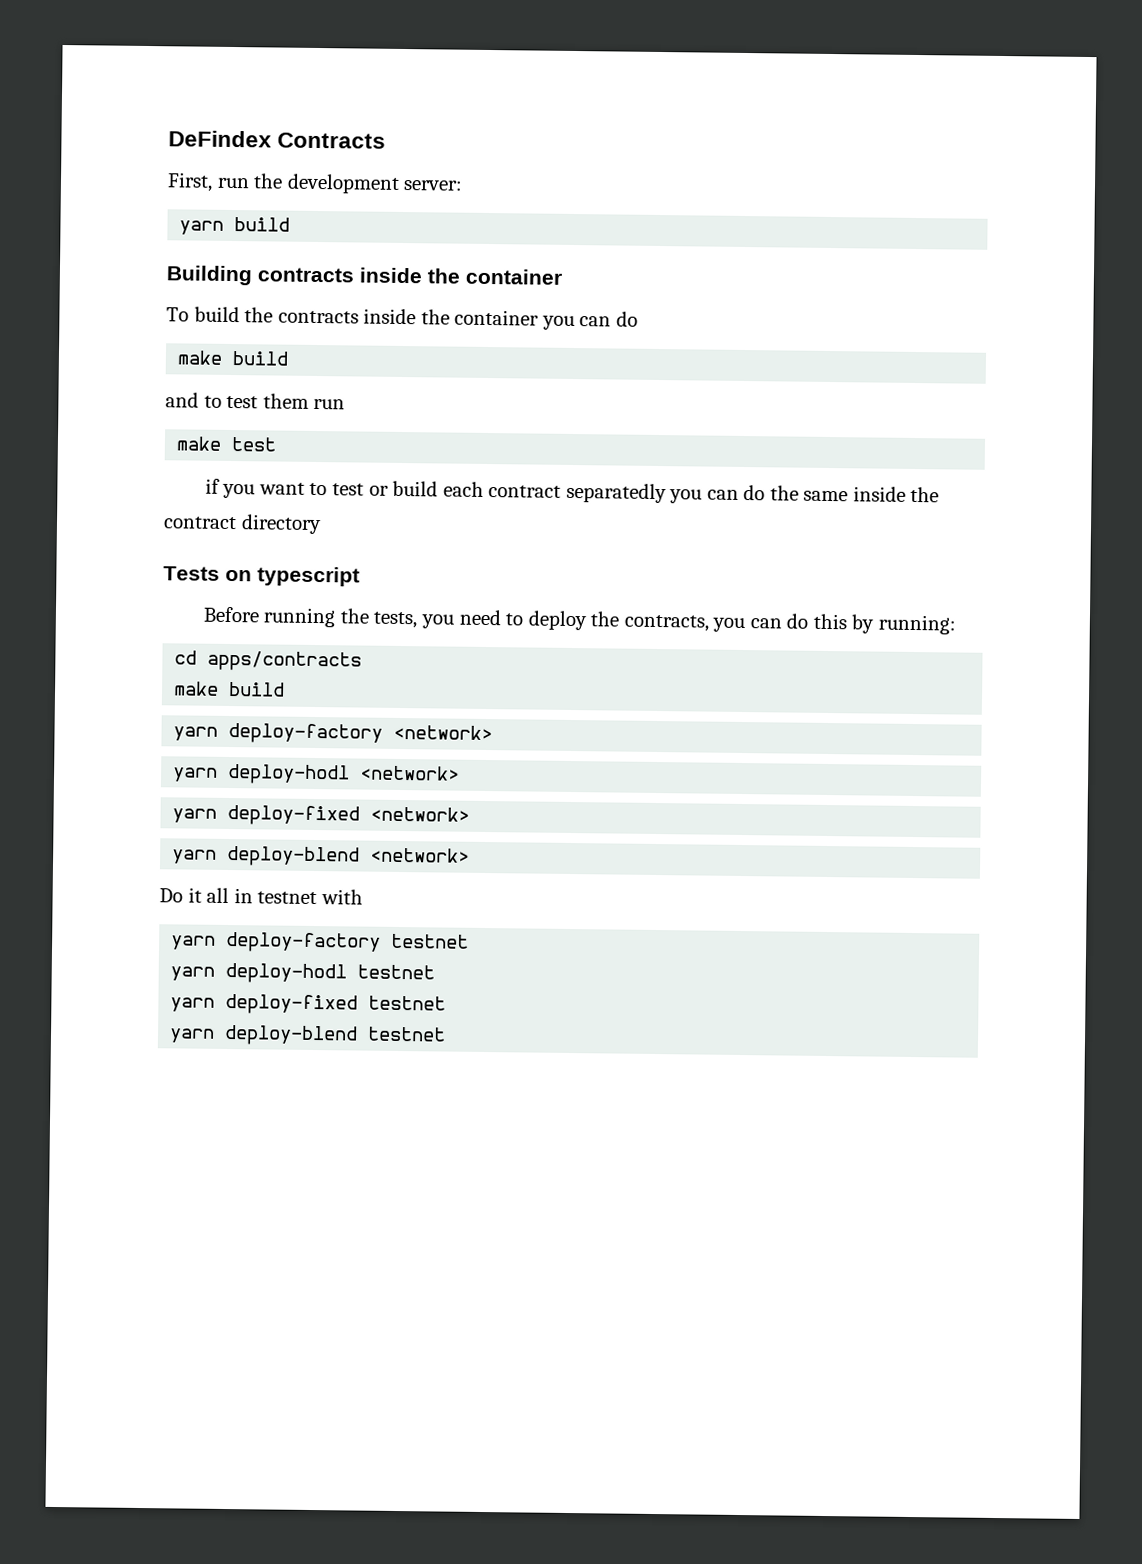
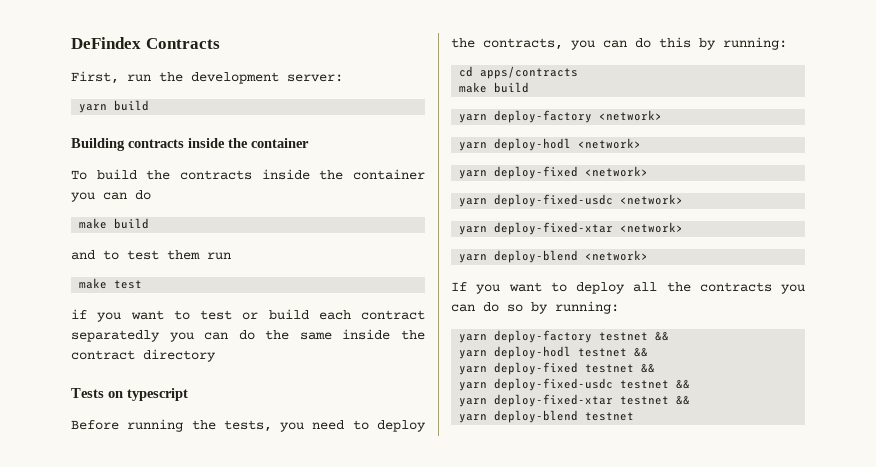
+ yarn deploy-fixed-usdc <network>
+ yarn deploy-fixed-xtar <network>
  yarn deploy-blend <network>
- Do it all in testnet with
+ If you want to deploy all the contracts you can do so by running:
- yarn deploy-factory testnet
+ yarn deploy-factory testnet &&
- yarn deploy-hodl testnet
+ yarn deploy-hodl testnet &&
- yarn deploy-fixed testnet
+ yarn deploy-fixed testnet &&
+ yarn deploy-fixed-usdc testnet &&
+ yarn deploy-fixed-xtar testnet &&

